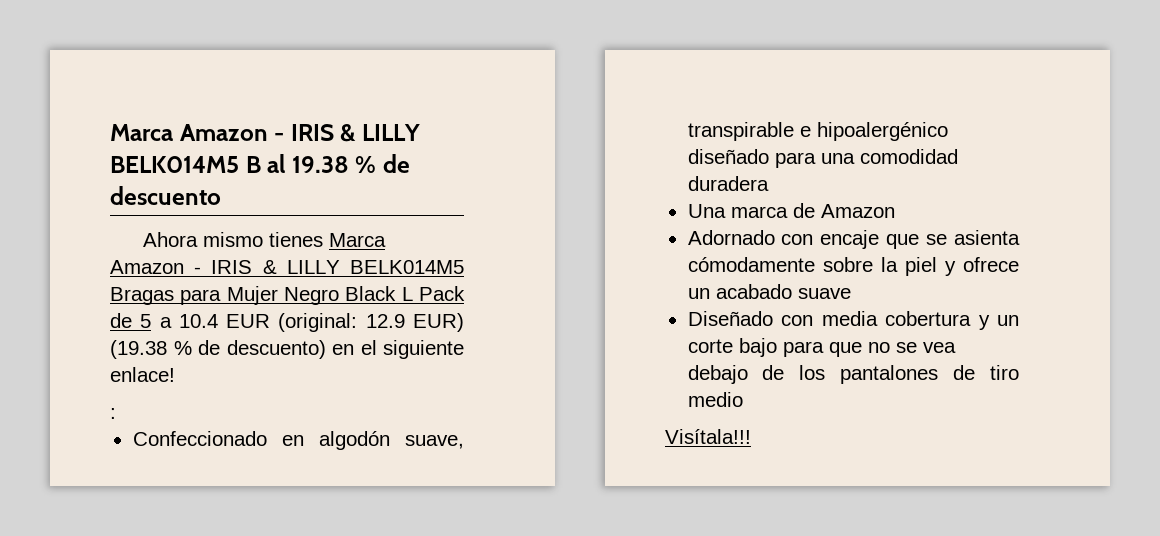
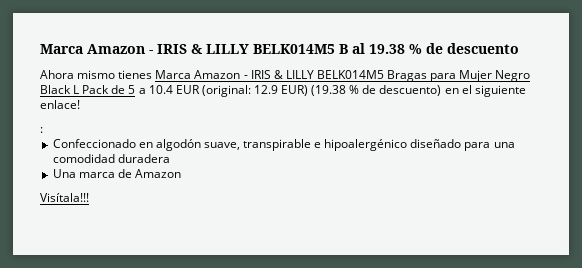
- Adornado con encaje que se asienta cómodamente sobre la piel y ofrece un acabado suave
- Diseñado con media cobertura y un corte bajo para que no se vea debajo de los pantalones de tiro medio

